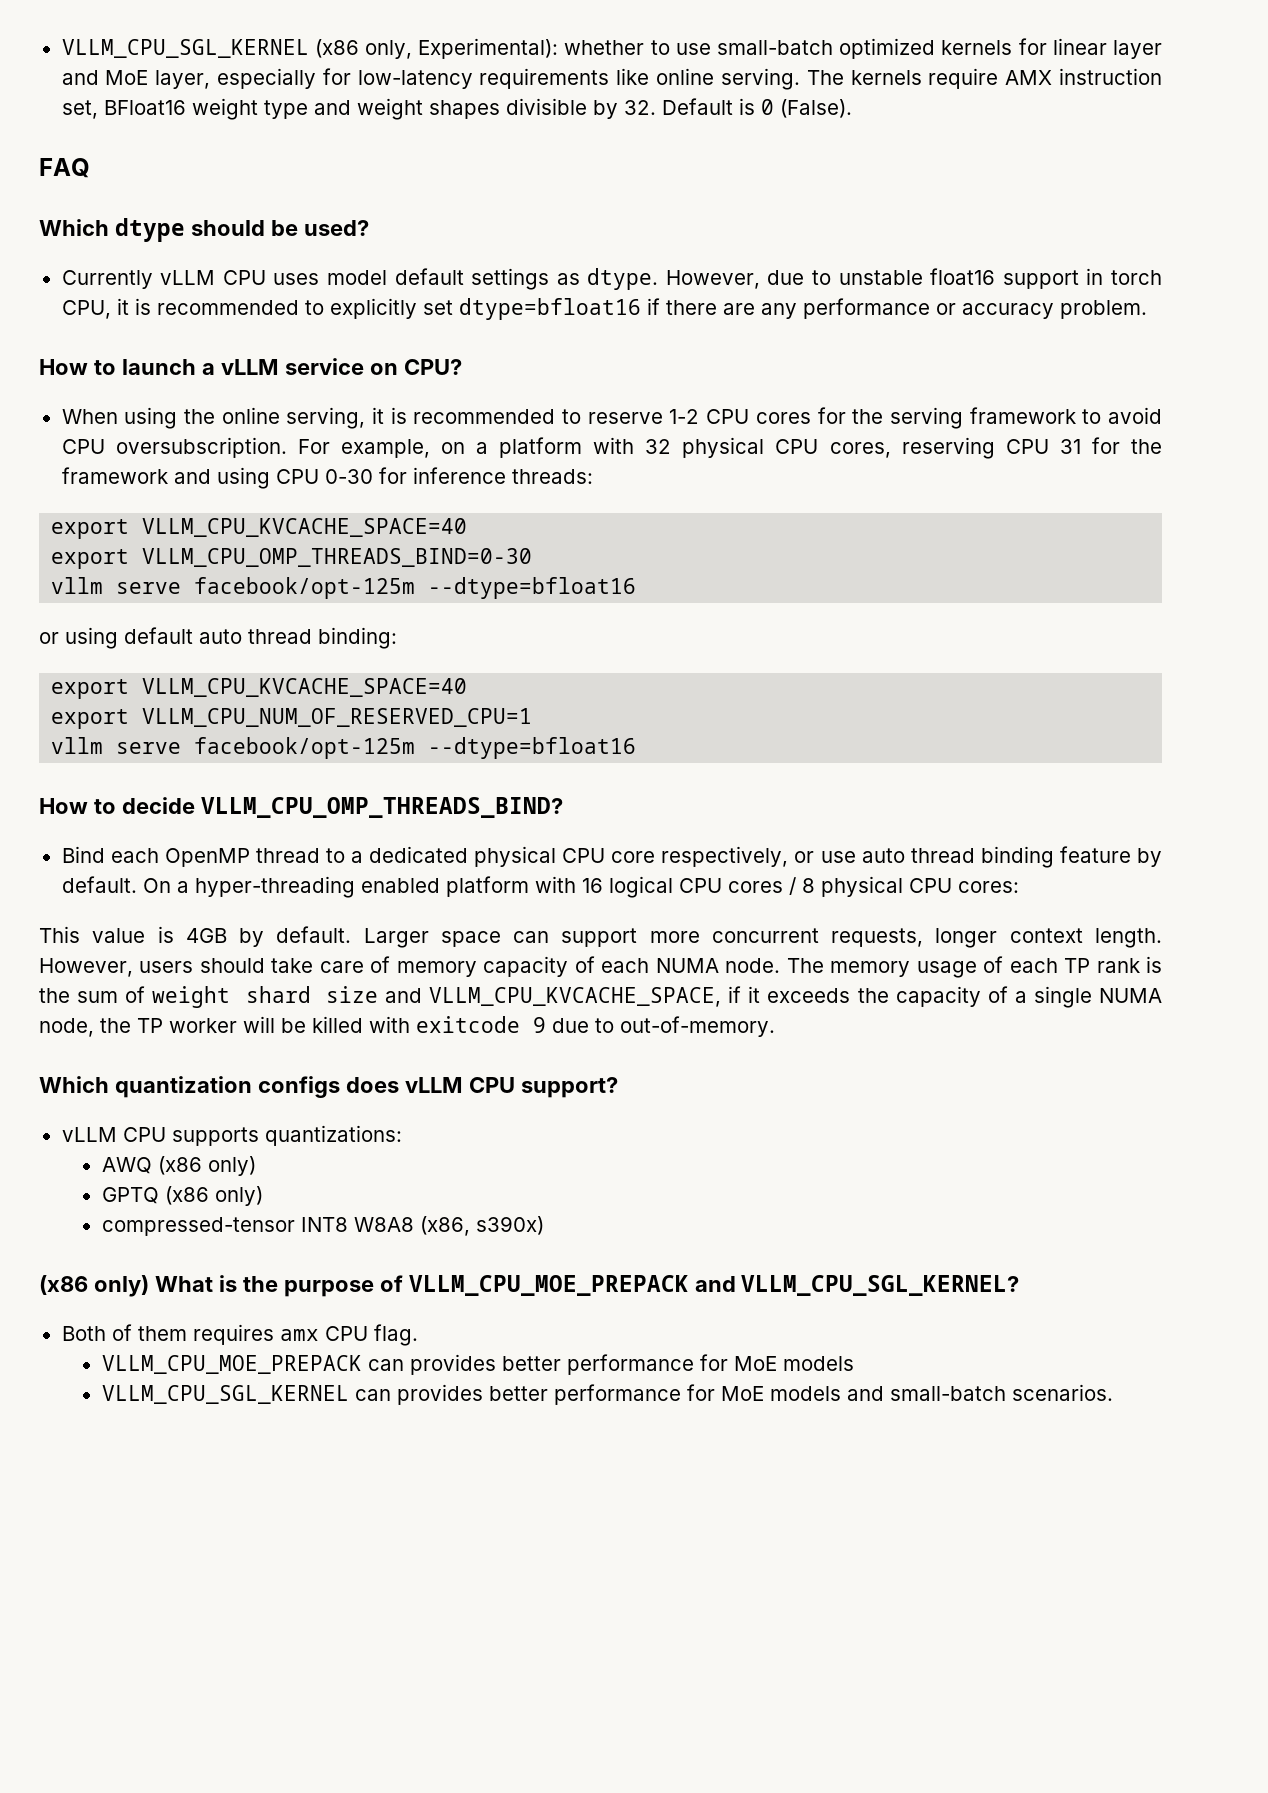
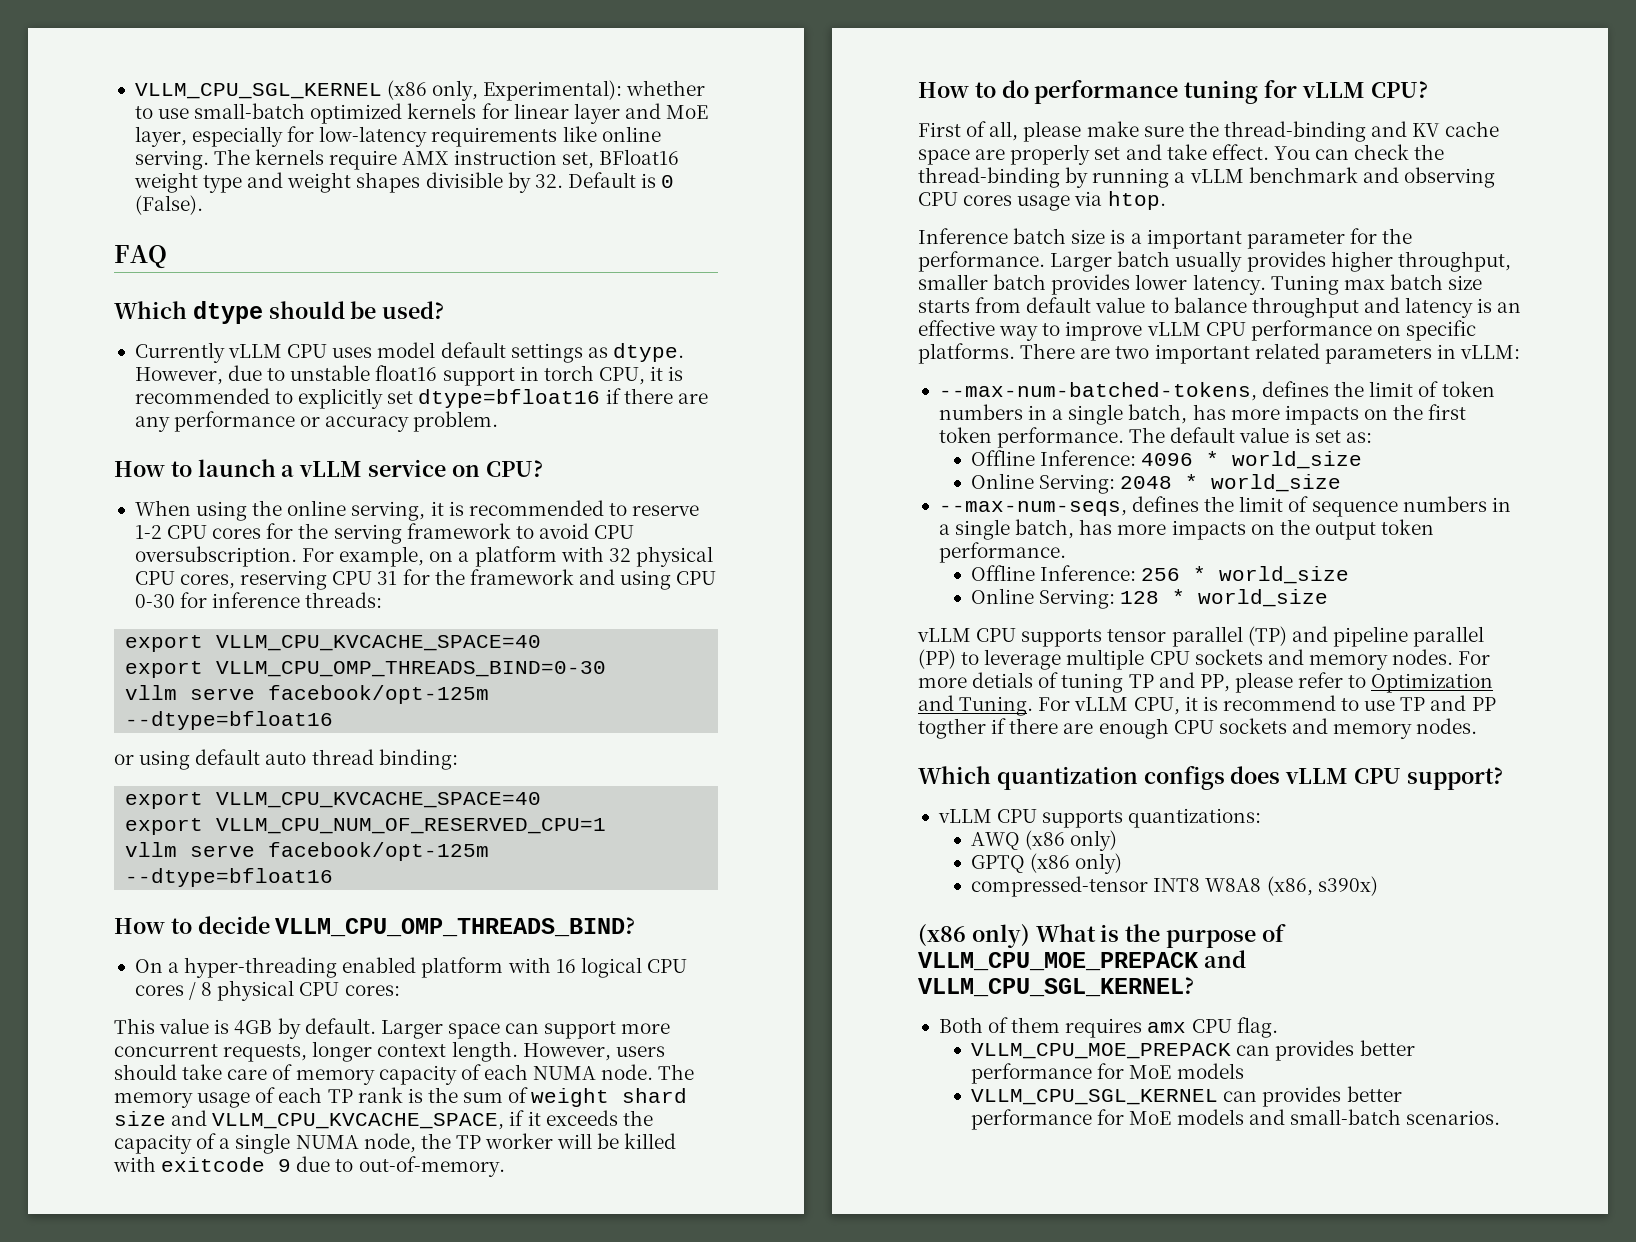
- Bind each OpenMP thread to a dedicated physical CPU core respectively, or use auto thread binding feature by default.
+ How to do performance tuning for vLLM CPU?
+ First of all, please make sure the thread-binding and KV cache space are properly set and take effect. You can check the thread-binding by running a vLLM benchmark and observing CPU cores usage via htop.
+ Inference batch size is a important parameter for the performance. Larger batch usually provides higher throughput, smaller batch provides lower latency. Tuning max batch size starts from default value to balance throughput and latency is an effective way to improve vLLM CPU performance on specific platforms. There are two important related parameters in vLLM:
+ --max-num-batched-tokens, defines the limit of token numbers in a single batch, has more impacts on the first token performance. The default value is set as:
+ Offline Inference: 4096 * world_size
+ Online Serving: 2048 * world_size
+ --max-num-seqs, defines the limit of sequence numbers in a single batch, has more impacts on the output token performance.
+ Offline Inference: 256 * world_size
+ Online Serving: 128 * world_size
+ vLLM CPU supports tensor parallel (TP) and pipeline parallel (PP) to leverage multiple CPU sockets and memory nodes. For more detials of tuning TP and PP, please refer to Optimization and Tuning. For vLLM CPU, it is recommend to use TP and PP togther if there are enough CPU sockets and memory nodes.

